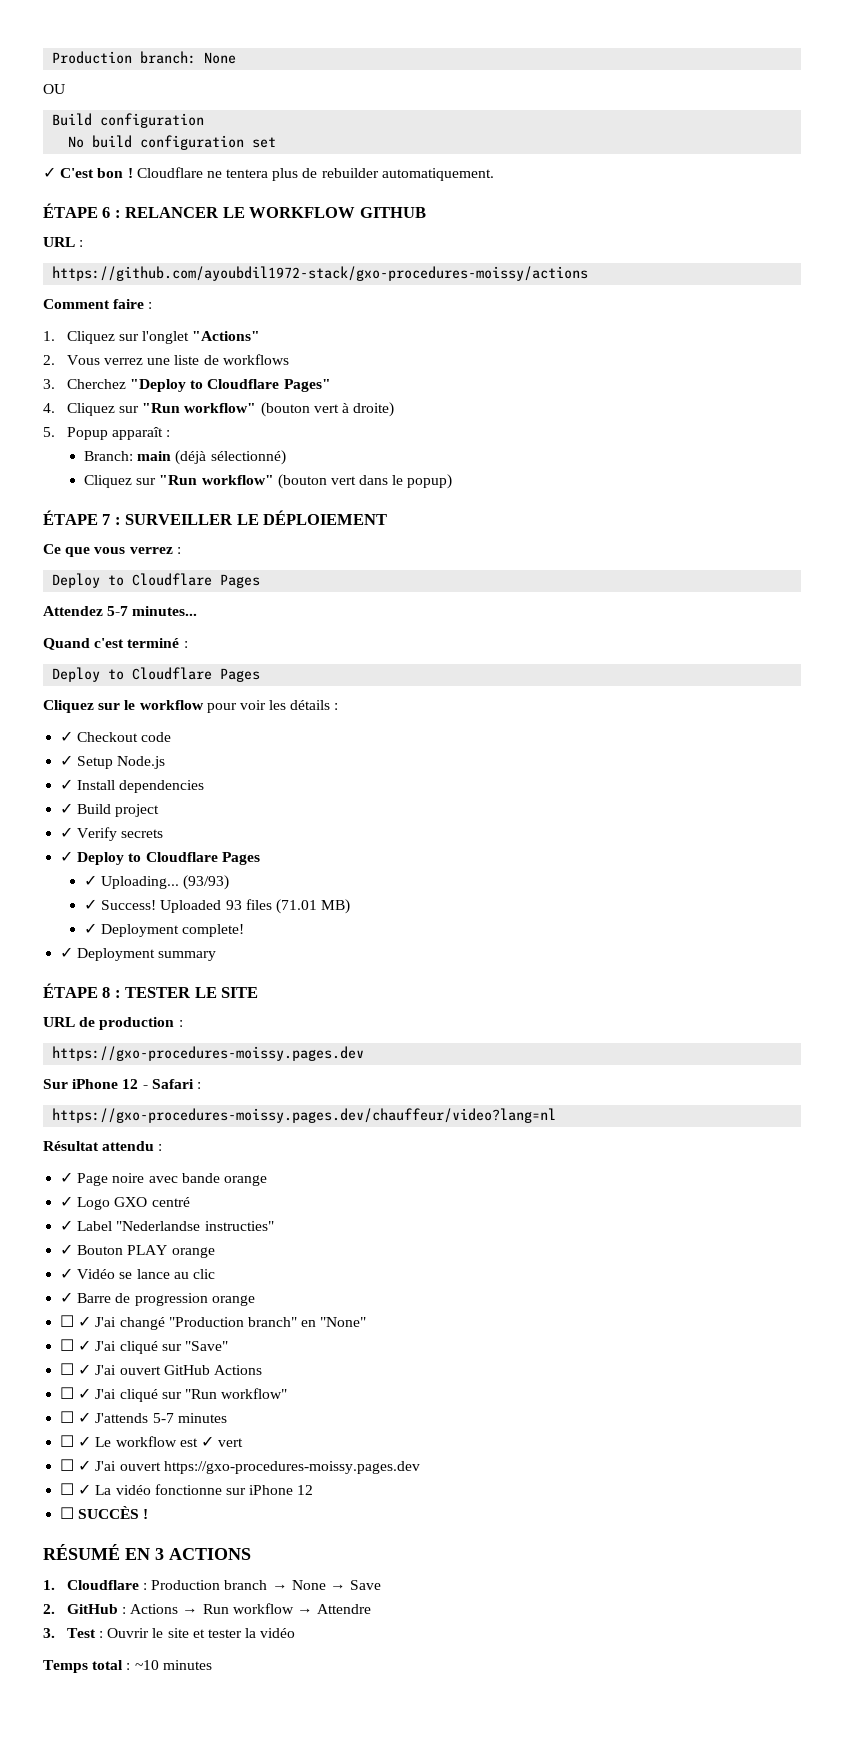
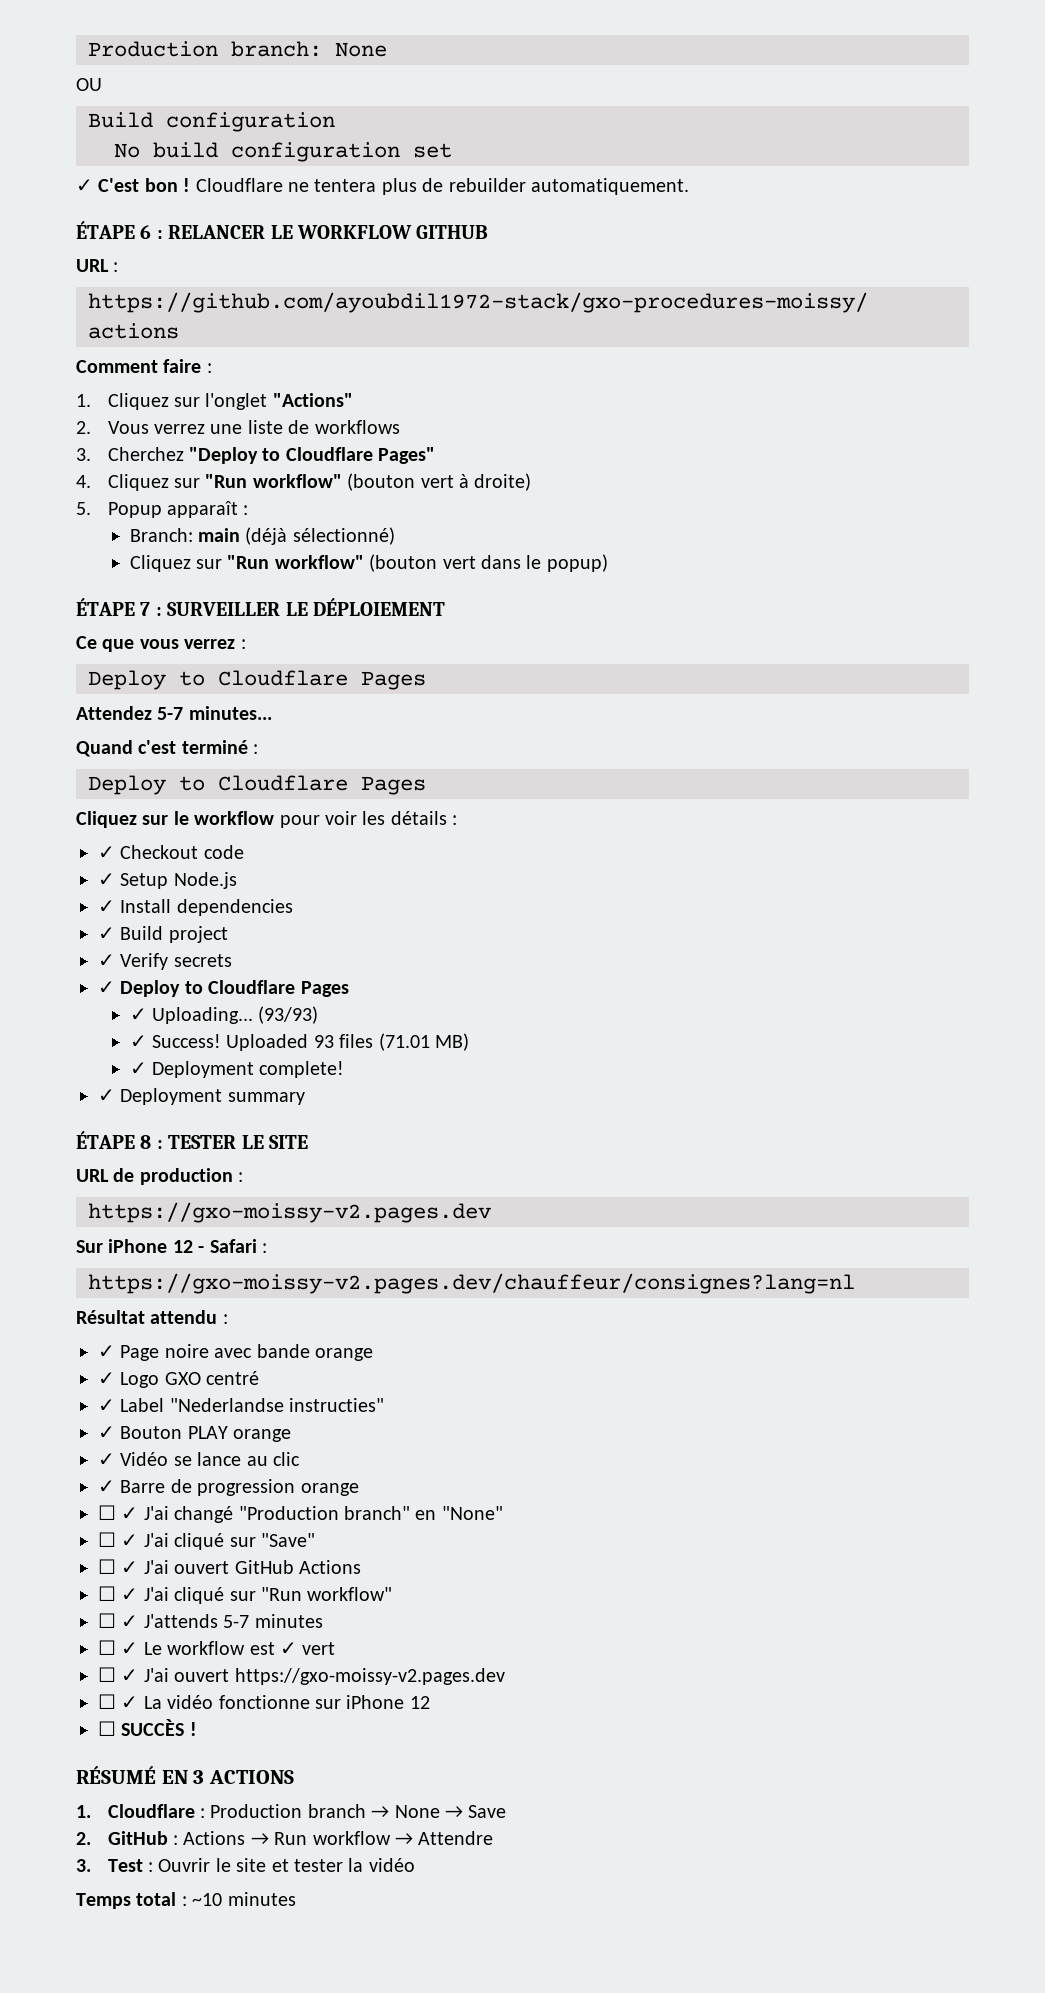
  URL de production :
- https://gxo-procedures-moissy.pages.dev
+ https://gxo-moissy-v2.pages.dev
- https://gxo-procedures-moissy.pages.dev/chauffeur/video?lang=nl
+ https://gxo-moissy-v2.pages.dev/chauffeur/consignes?lang=nl
- ☐ ✓ J'ai ouvert https://gxo-procedures-moissy.pages.dev
+ ☐ ✓ J'ai ouvert https://gxo-moissy-v2.pages.dev

